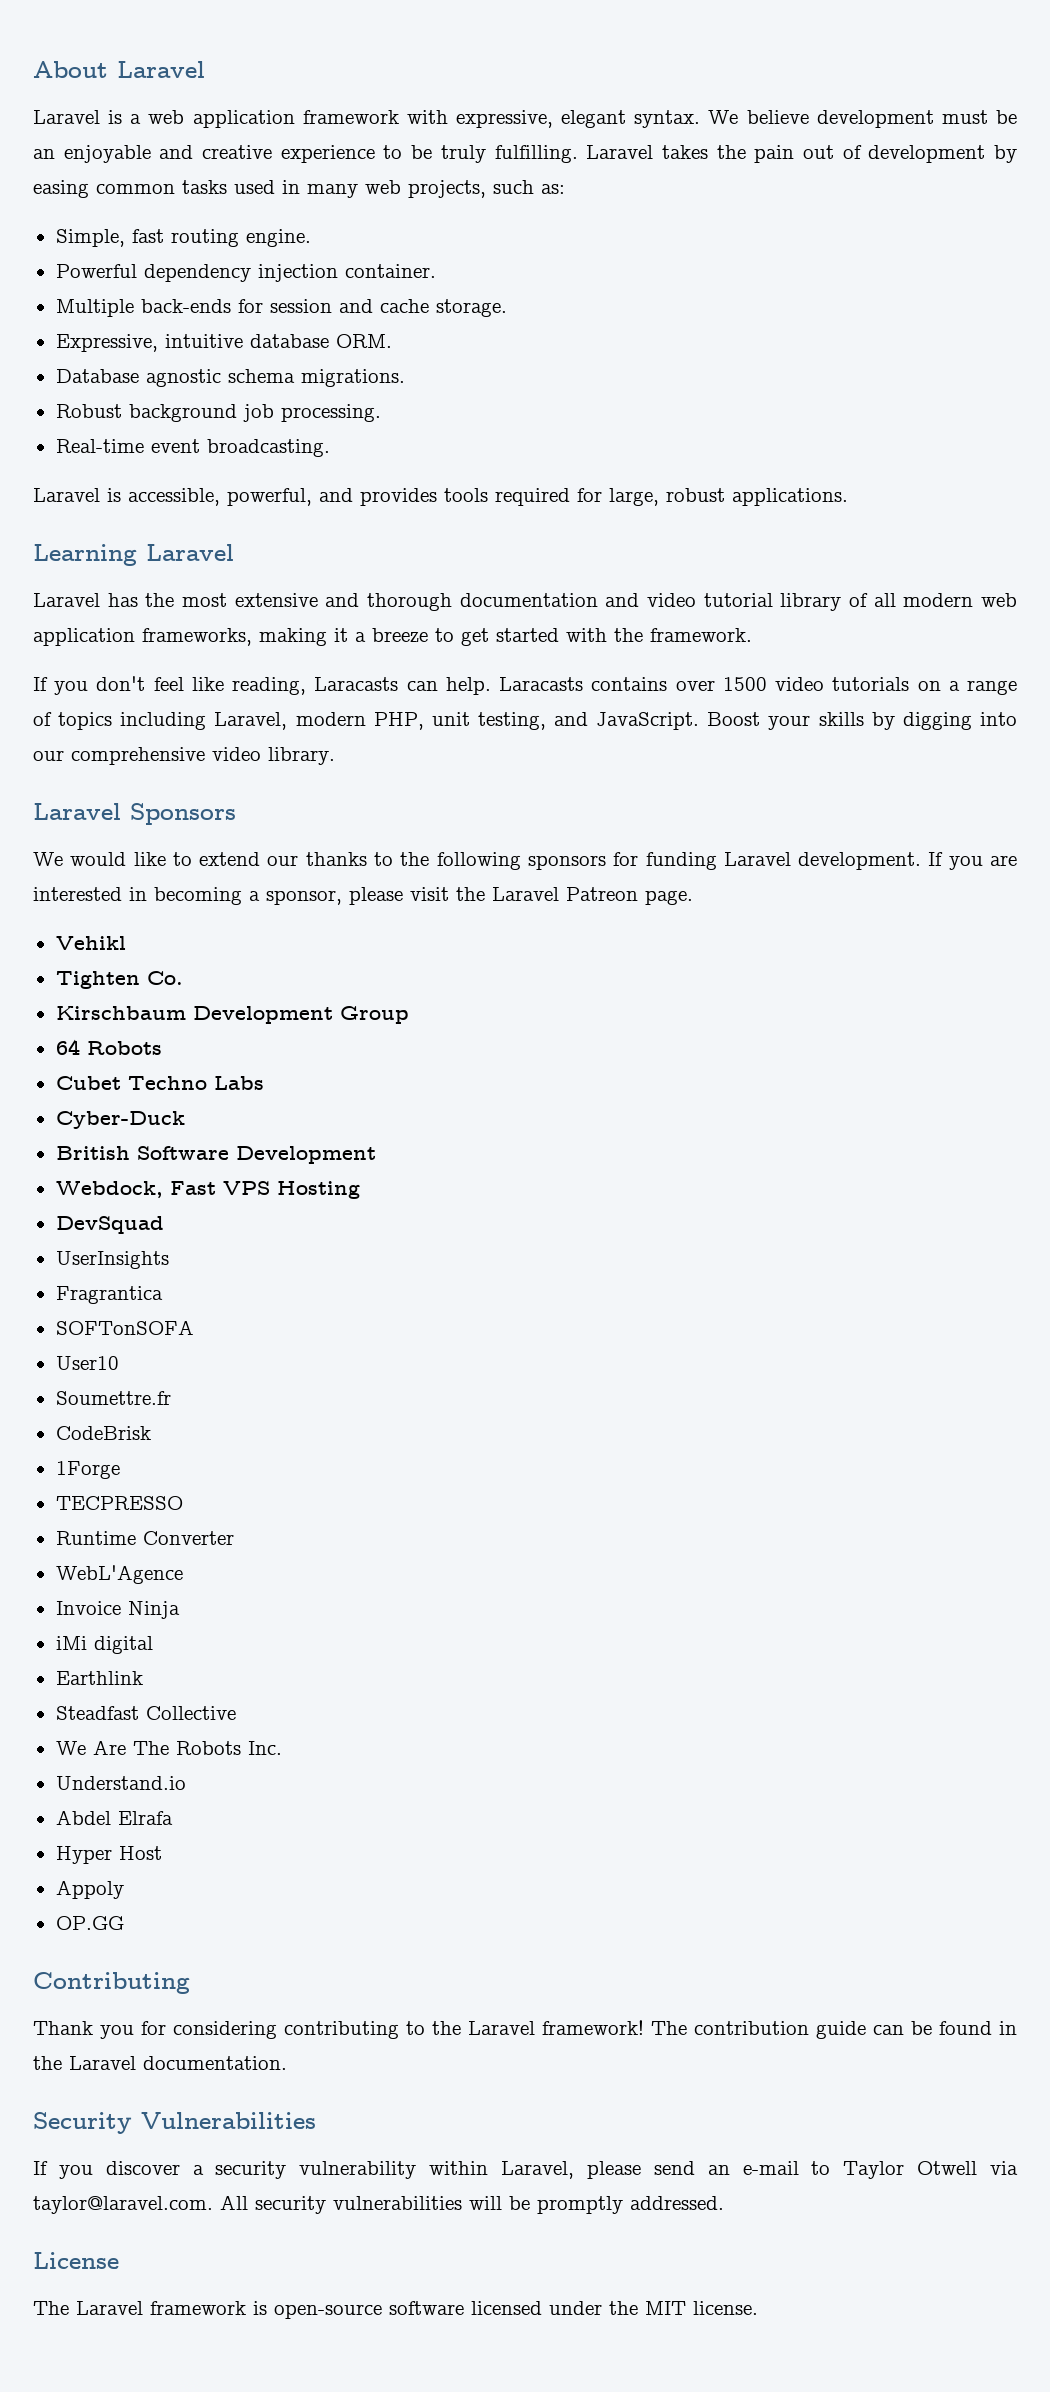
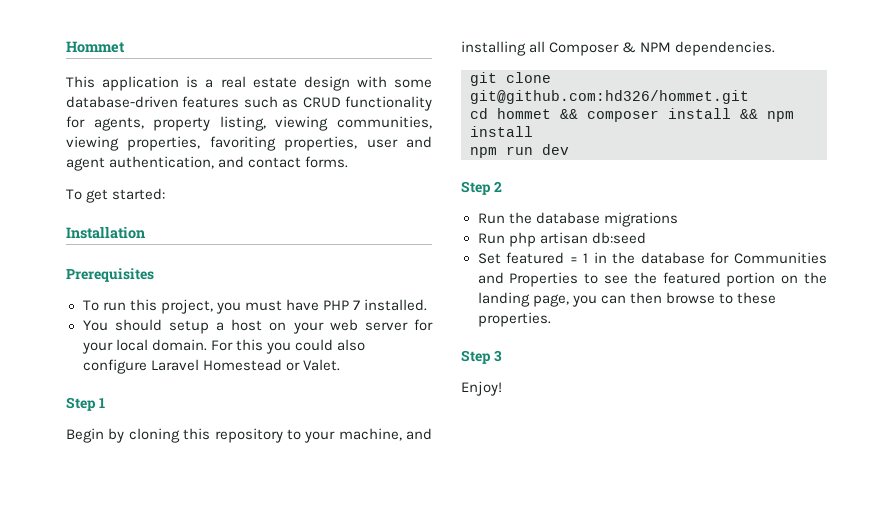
- About Laravel
- Laravel is a web application framework with expressive, elegant syntax. We believe development must be an enjoyable and creative experience to be truly fulfilling. Laravel takes the pain out of development by easing common tasks used in many web projects, such as:
- Simple, fast routing engine.
- Powerful dependency injection container.
- Multiple back-ends for session and cache storage.
- Expressive, intuitive database ORM.
- Database agnostic schema migrations.
- Robust background job processing.
- Real-time event broadcasting.
- Laravel is accessible, powerful, and provides tools required for large, robust applications.
- Learning Laravel
- Laravel has the most extensive and thorough documentation and video tutorial library of all modern web application frameworks, making it a breeze to get started with the framework.
- If you don't feel like reading, Laracasts can help. Laracasts contains over 1500 video tutorials on a range of topics including Laravel, modern PHP, unit testing, and JavaScript. Boost your skills by digging into our comprehensive video library.
- Laravel Sponsors
- We would like to extend our thanks to the following sponsors for funding Laravel development. If you are interested in becoming a sponsor, please visit the Laravel Patreon page.
- Vehikl
- Tighten Co.
- Kirschbaum Development Group
- 64 Robots
- Cubet Techno Labs
- Cyber-Duck
- British Software Development
- Webdock, Fast VPS Hosting
- DevSquad
- UserInsights
- Fragrantica
- SOFTonSOFA
- User10
- Soumettre.fr
- CodeBrisk
- 1Forge
- TECPRESSO
- Runtime Converter
- WebL'Agence
- Invoice Ninja
- iMi digital
- Earthlink
- Steadfast Collective
- We Are The Robots Inc.
- Understand.io
- Abdel Elrafa
- Hyper Host
- Appoly
- OP.GG
- Contributing
- Thank you for considering contributing to the Laravel framework! The contribution guide can be found in the Laravel documentation.
- Security Vulnerabilities
- If you discover a security vulnerability within Laravel, please send an e-mail to Taylor Otwell via taylor@laravel.com. All security vulnerabilities will be promptly addressed.
- License
- The Laravel framework is open-source software licensed under the MIT license.
+ Hommet
+ This application is a real estate design with some database-driven features such as CRUD functionality for agents, property listing, viewing communities, viewing properties, favoriting properties, user and agent authentication, and contact forms.
+ To get started:
+ Installation
+ Prerequisites
+ To run this project, you must have PHP 7 installed.
+ You should setup a host on your web server for your local domain. For this you could also configure Laravel Homestead or Valet.
+ Step 1
+ Begin by cloning this repository to your machine, and installing all Composer & NPM dependencies.
+ git clone git@github.com:hd326/hommet.git
+ cd hommet && composer install && npm install
+ npm run dev
+ Step 2
+ Run the database migrations
+ Run php artisan db:seed
+ Set featured = 1 in the database for Communities and Properties to see the featured portion on the landing page, you can then browse to these properties.
+ Step 3
+ Enjoy!

